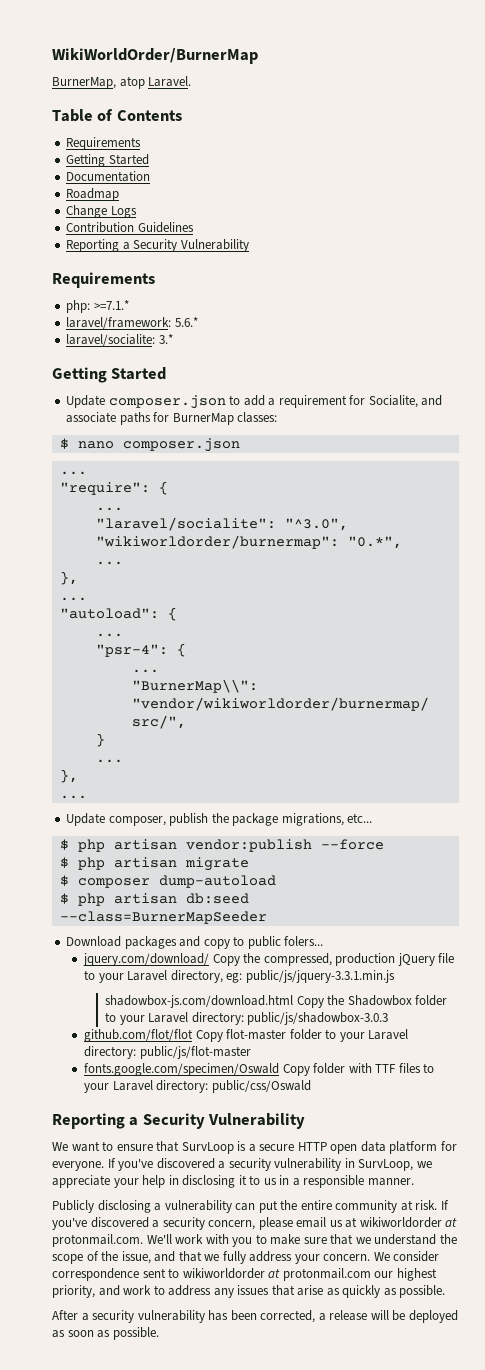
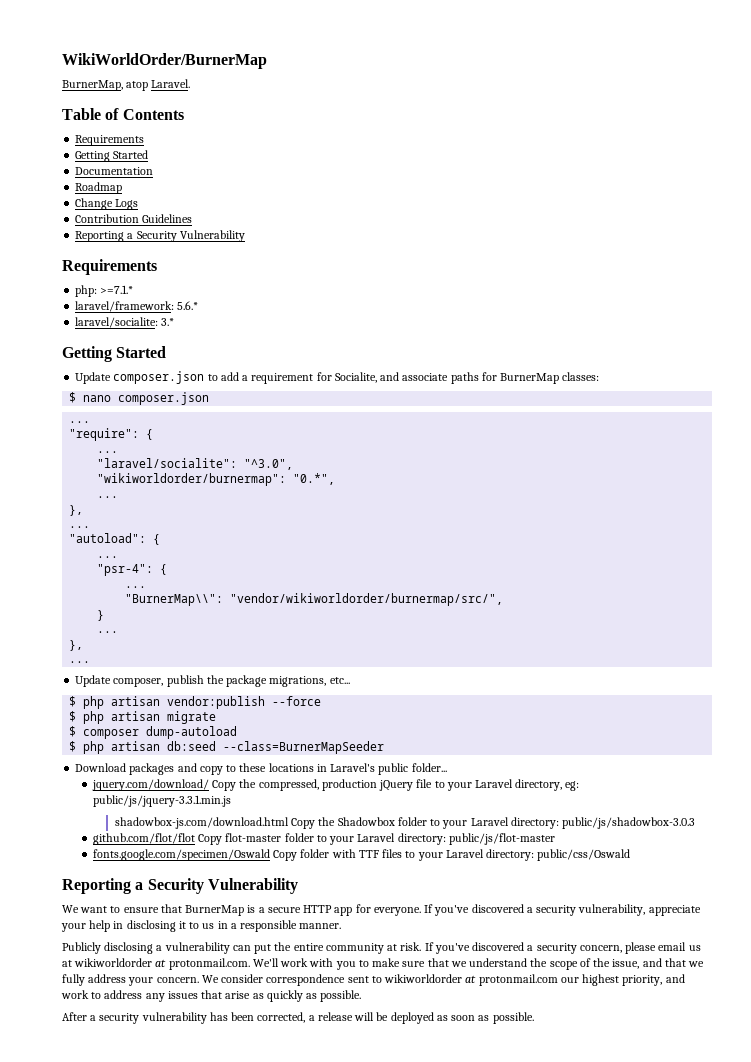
- Download packages and copy to public folers...
+ Download packages and copy to these locations in Laravel's public folder...
- We want to ensure that SurvLoop is a secure HTTP open data platform for everyone.
+ We want to ensure that BurnerMap is a secure HTTP app for everyone.
- If you've discovered a security vulnerability in SurvLoop, we appreciate your help in disclosing it to us in a responsible manner.
+ If you've discovered a security vulnerability, appreciate your help in disclosing it to us in a responsible manner.

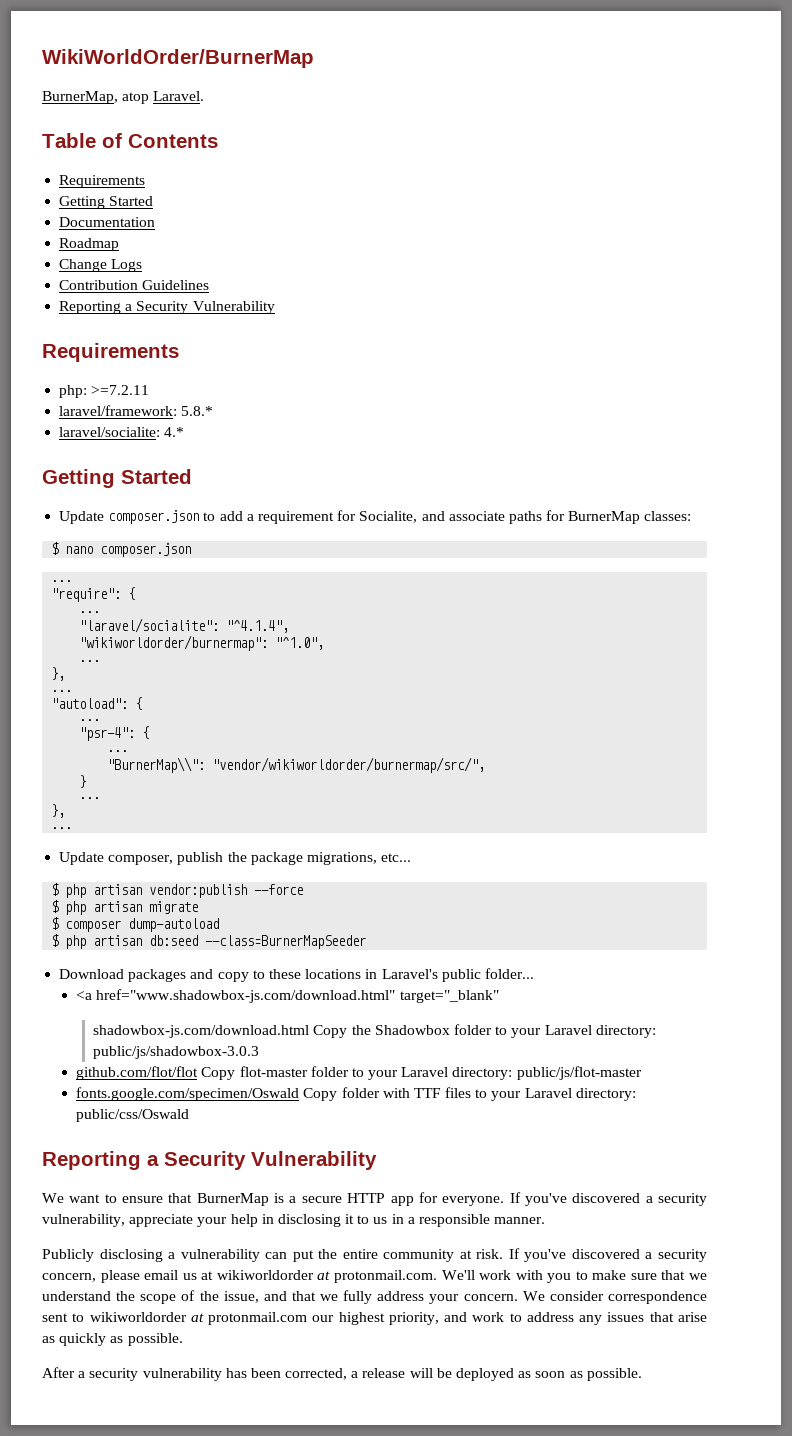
- php: >=7.1.*
+ php: >=7.2.11
- laravel/framework: 5.6.*
+ laravel/framework: 5.8.*
- laravel/socialite: 3.*
+ laravel/socialite: 4.*
- "laravel/socialite": "^3.0",
+ "laravel/socialite": "^4.1.4",
- "wikiworldorder/burnermap": "0.*",
+ "wikiworldorder/burnermap": "^1.0",
- jquery.com/download/ Copy the compressed, production jQuery file to your Laravel directory, eg: public/js/jquery-3.3.1.min.js
+ <a href="www.shadowbox-js.com/download.html" target="_blank"

